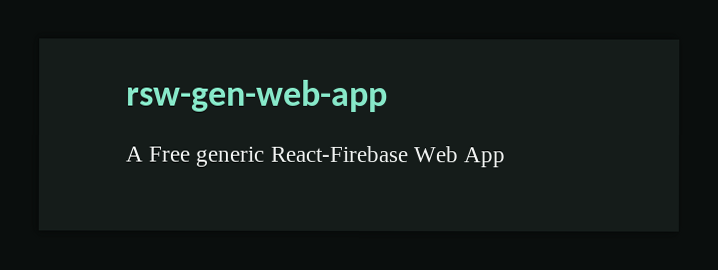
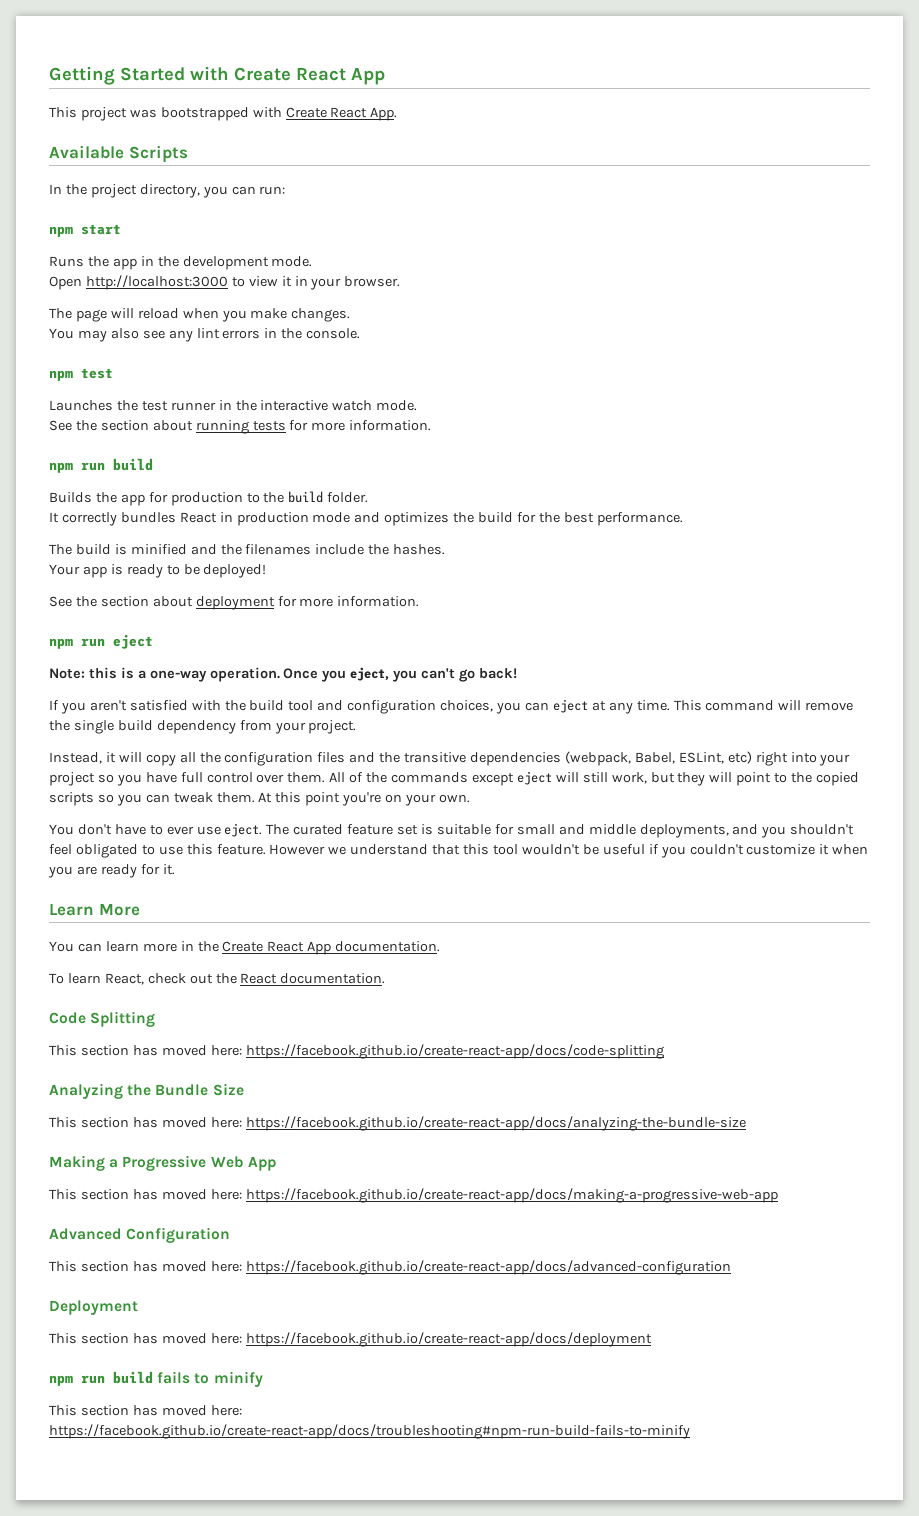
- rsw-gen-web-app
- A Free generic React-Firebase Web App
+ Getting Started with Create React App
+ This project was bootstrapped with Create React App.
+ Available Scripts
+ In the project directory, you can run:
+ npm start
+ Runs the app in the development mode.
+ Open http://localhost:3000 to view it in your browser.
+ The page will reload when you make changes.
+ You may also see any lint errors in the console.
+ npm test
+ Launches the test runner in the interactive watch mode.
+ See the section about running tests for more information.
+ npm run build
+ Builds the app for production to the build folder.
+ It correctly bundles React in production mode and optimizes the build for the best performance.
+ The build is minified and the filenames include the hashes.
+ Your app is ready to be deployed!
+ See the section about deployment for more information.
+ npm run eject
+ Note: this is a one-way operation. Once you eject, you can't go back!
+ If you aren't satisfied with the build tool and configuration choices, you can eject at any time. This command will remove the single build dependency from your project.
+ Instead, it will copy all the configuration files and the transitive dependencies (webpack, Babel, ESLint, etc) right into your project so you have full control over them. All of the commands except eject will still work, but they will point to the copied scripts so you can tweak them. At this point you're on your own.
+ You don't have to ever use eject. The curated feature set is suitable for small and middle deployments, and you shouldn't feel obligated to use this feature. However we understand that this tool wouldn't be useful if you couldn't customize it when you are ready for it.
+ Learn More
+ You can learn more in the Create React App documentation.
+ To learn React, check out the React documentation.
+ Code Splitting
+ This section has moved here: https://facebook.github.io/create-react-app/docs/code-splitting
+ Analyzing the Bundle Size
+ This section has moved here: https://facebook.github.io/create-react-app/docs/analyzing-the-bundle-size
+ Making a Progressive Web App
+ This section has moved here: https://facebook.github.io/create-react-app/docs/making-a-progressive-web-app
+ Advanced Configuration
+ This section has moved here: https://facebook.github.io/create-react-app/docs/advanced-configuration
+ Deployment
+ This section has moved here: https://facebook.github.io/create-react-app/docs/deployment
+ npm run build fails to minify
+ This section has moved here: https://facebook.github.io/create-react-app/docs/troubleshooting#npm-run-build-fails-to-minify

